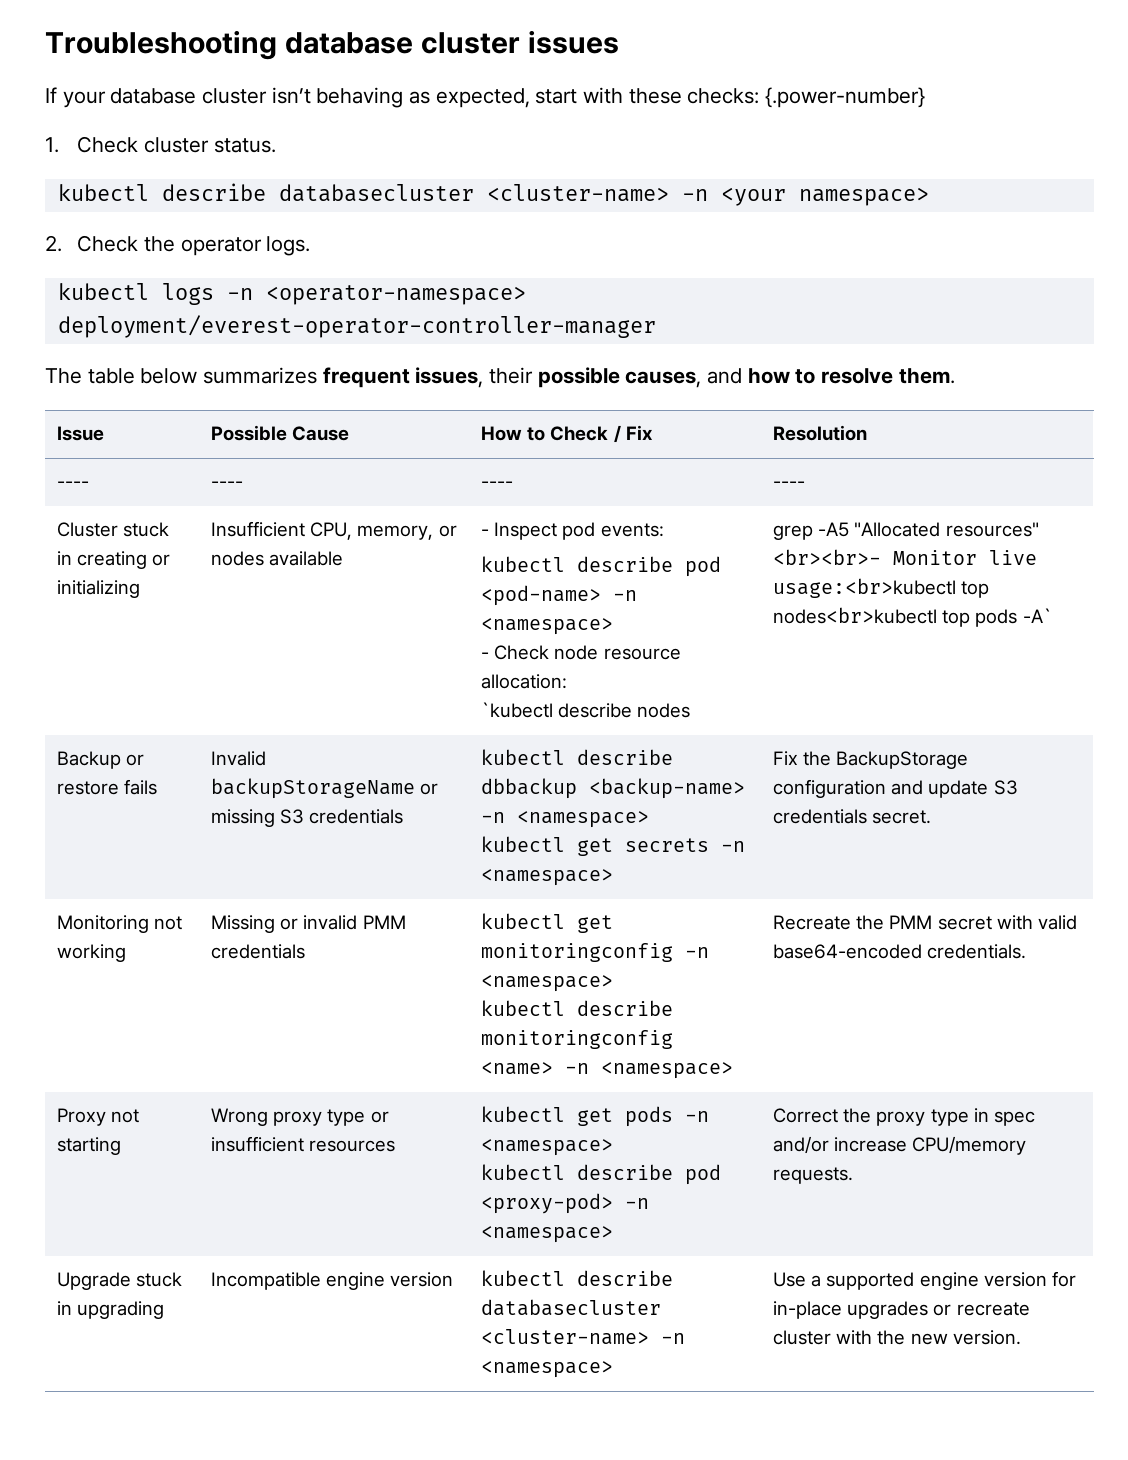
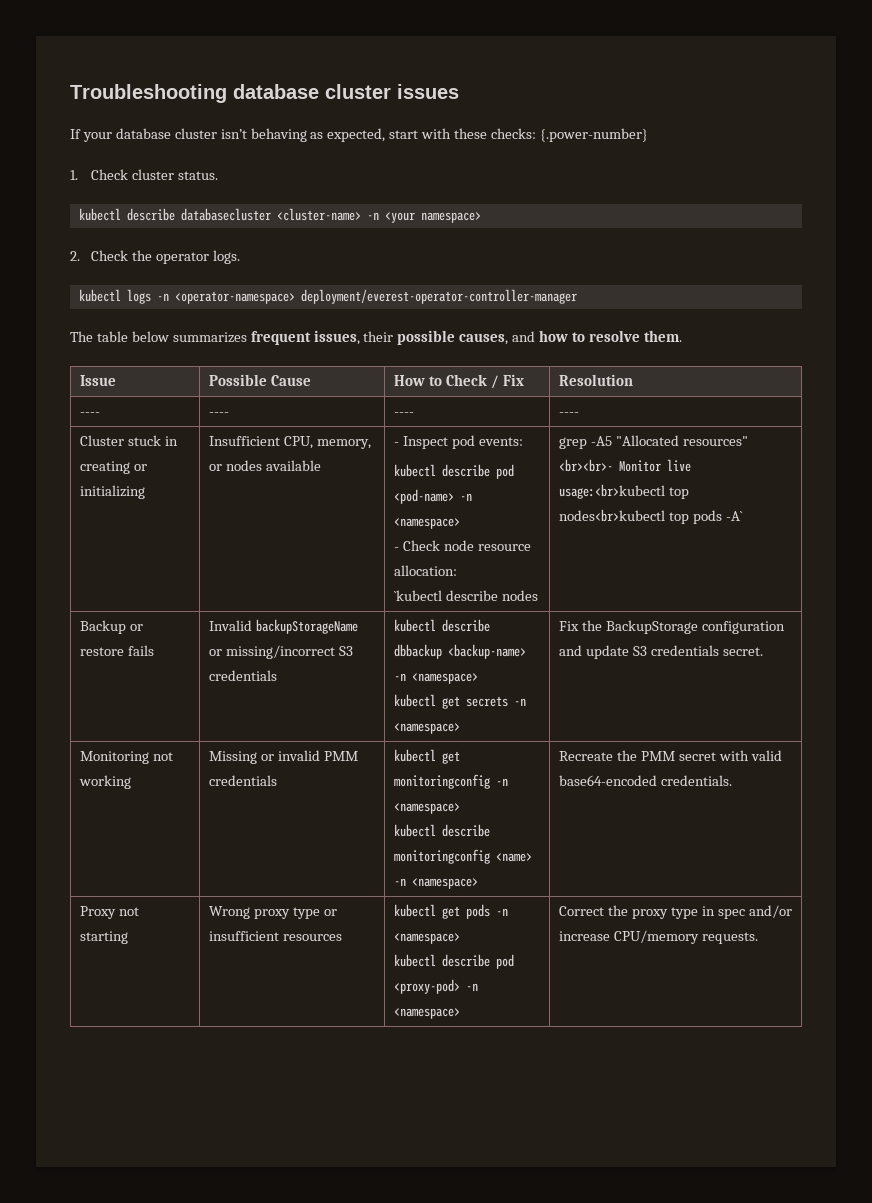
- Backup or restore fails | Invalid backupStorageName or missing S3 credentials | kubectl describe dbbackup <backup-name> -n <namespace>
+ Backup or restore fails | Invalid backupStorageName or missing/incorrect S3 credentials | kubectl describe dbbackup <backup-name> -n <namespace>
- Upgrade stuck in upgrading | Incompatible engine version | kubectl describe databasecluster <cluster-name> -n <namespace> | Use a supported engine version for in-place upgrades or recreate cluster with the new version.

